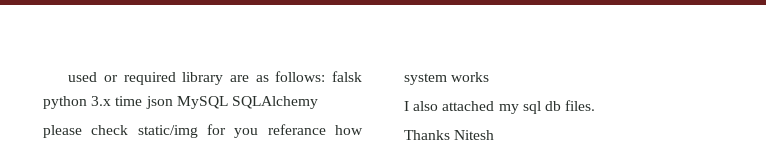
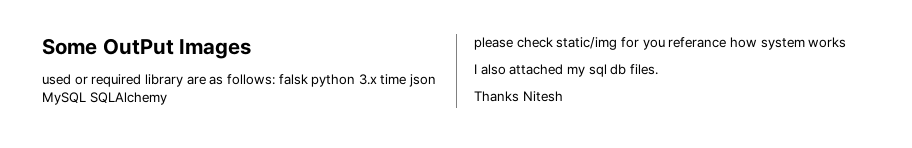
+ Some OutPut Images

